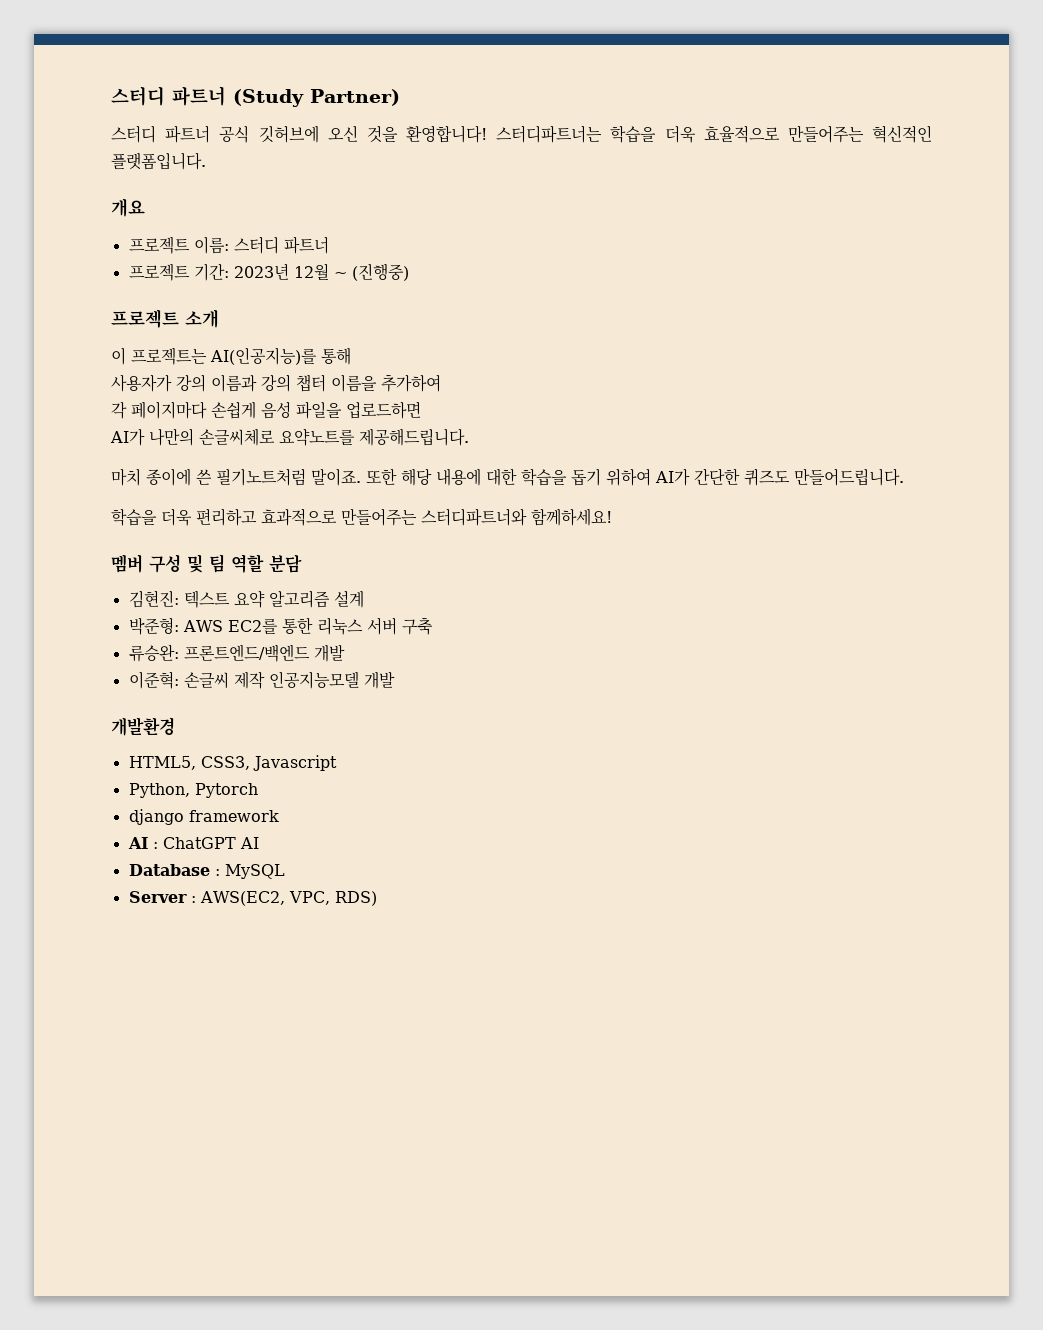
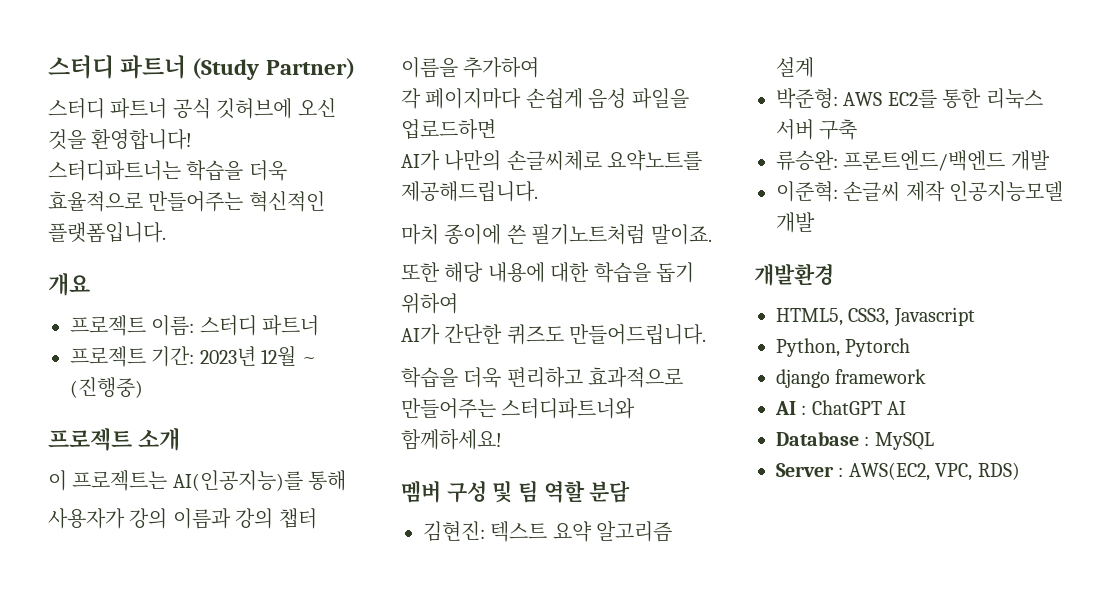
- 스터디 파트너 공식 깃허브에 오신 것을 환영합니다! 스터디파트너는 학습을 더욱 효율적으로 만들어주는 혁신적인 플랫폼입니다.
+ 스터디 파트너 공식 깃허브에 오신 것을 환영합니다!
+ 스터디파트너는 학습을 더욱 효율적으로 만들어주는 혁신적인 플랫폼입니다.
- 마치 종이에 쓴 필기노트처럼 말이죠. 또한 해당 내용에 대한 학습을 돕기 위하여 AI가 간단한 퀴즈도 만들어드립니다.
+ 마치 종이에 쓴 필기노트처럼 말이죠.
+ 또한 해당 내용에 대한 학습을 돕기 위하여
+ AI가 간단한 퀴즈도 만들어드립니다.

